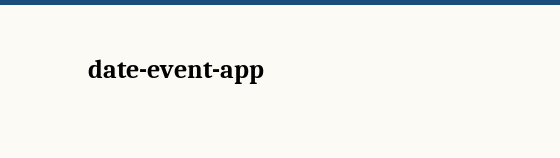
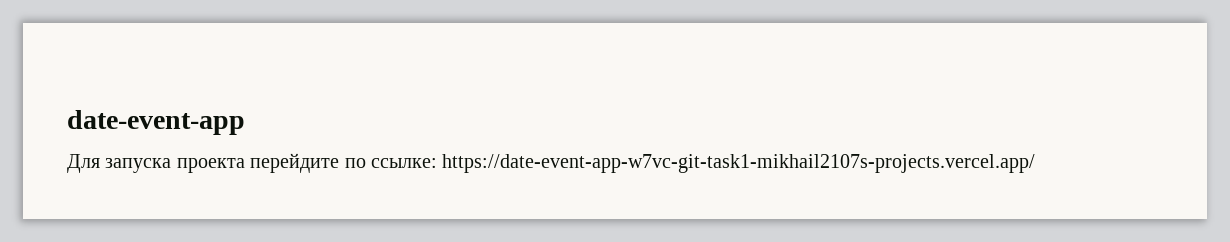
+ Для запуска проекта перейдите по ссылке: https://date-event-app-w7vc-git-task1-mikhail2107s-projects.vercel.app/

